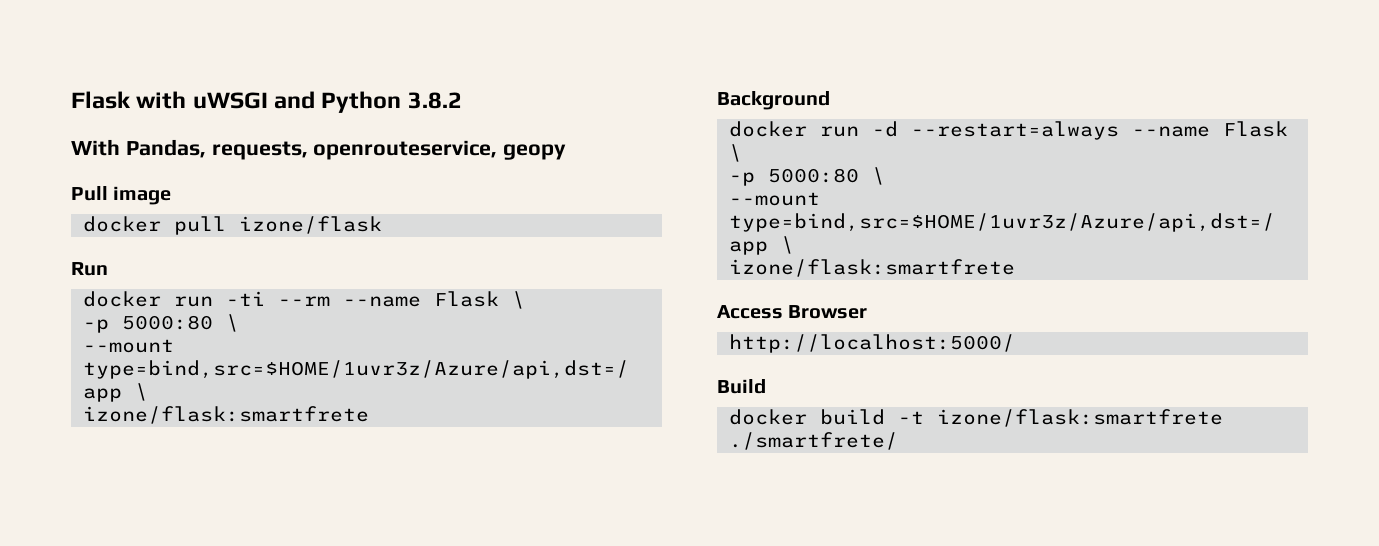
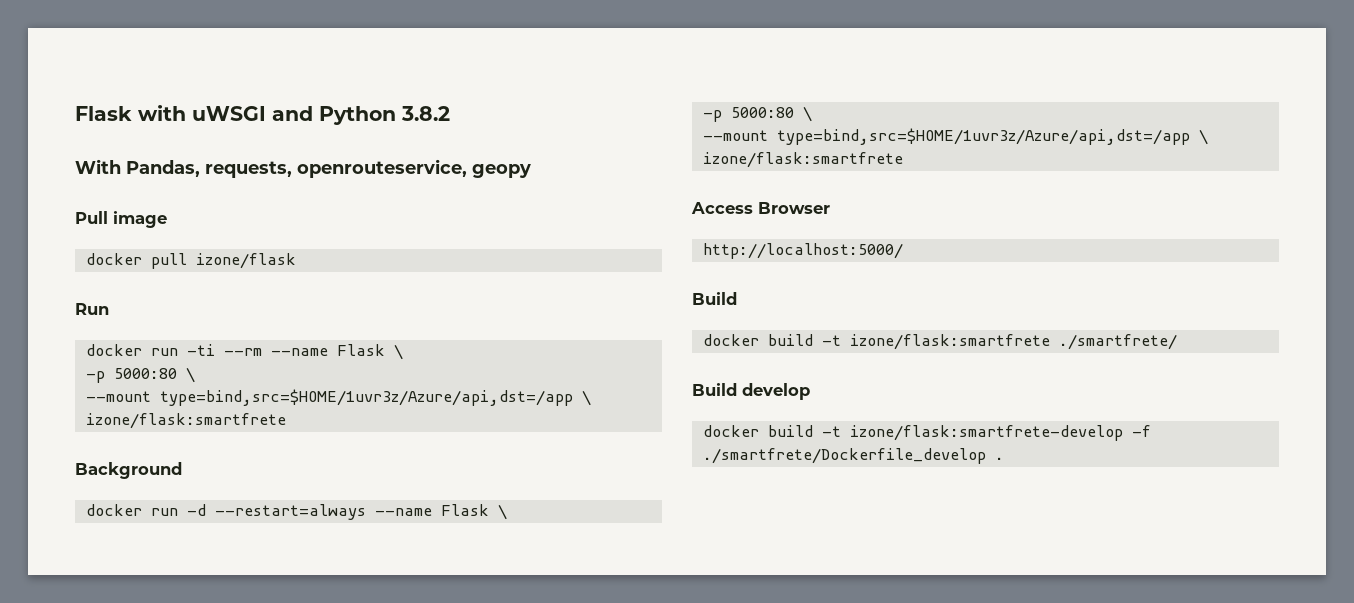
+ Build develop
+ docker build -t izone/flask:smartfrete-develop -f ./smartfrete/Dockerfile_develop .

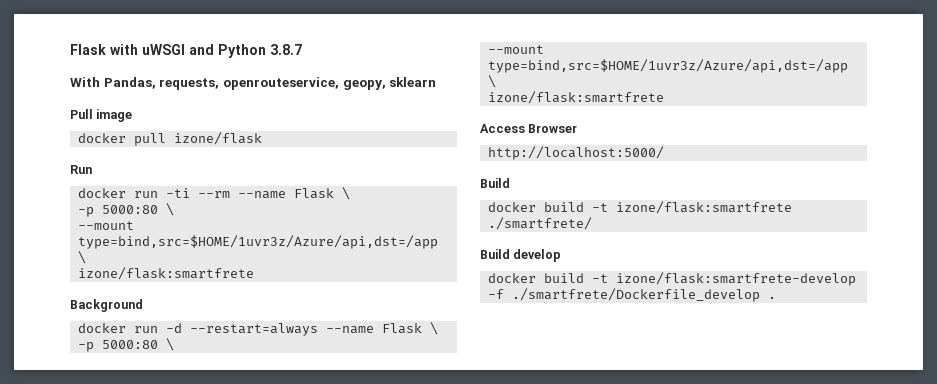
- Flask with uWSGI and Python 3.8.2
+ Flask with uWSGI and Python 3.8.7
- With Pandas, requests, openrouteservice, geopy
+ With Pandas, requests, openrouteservice, geopy, sklearn

